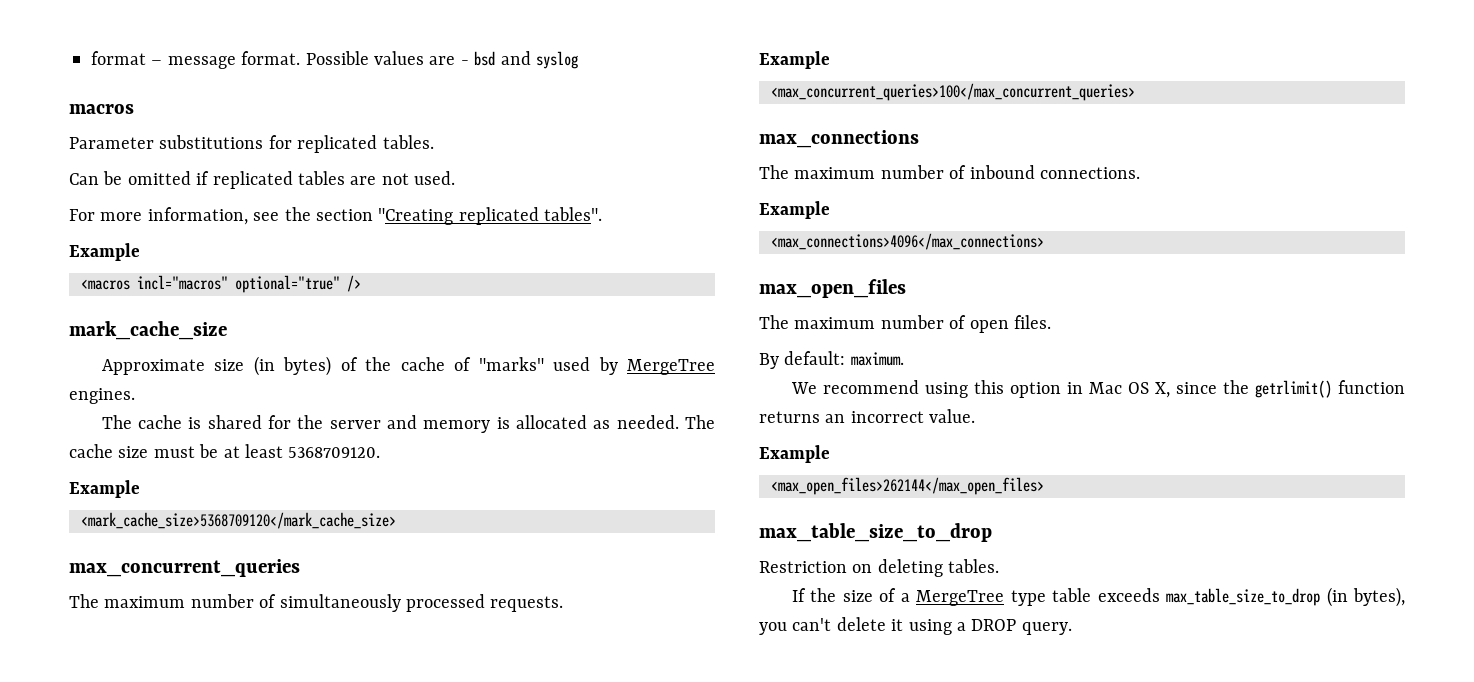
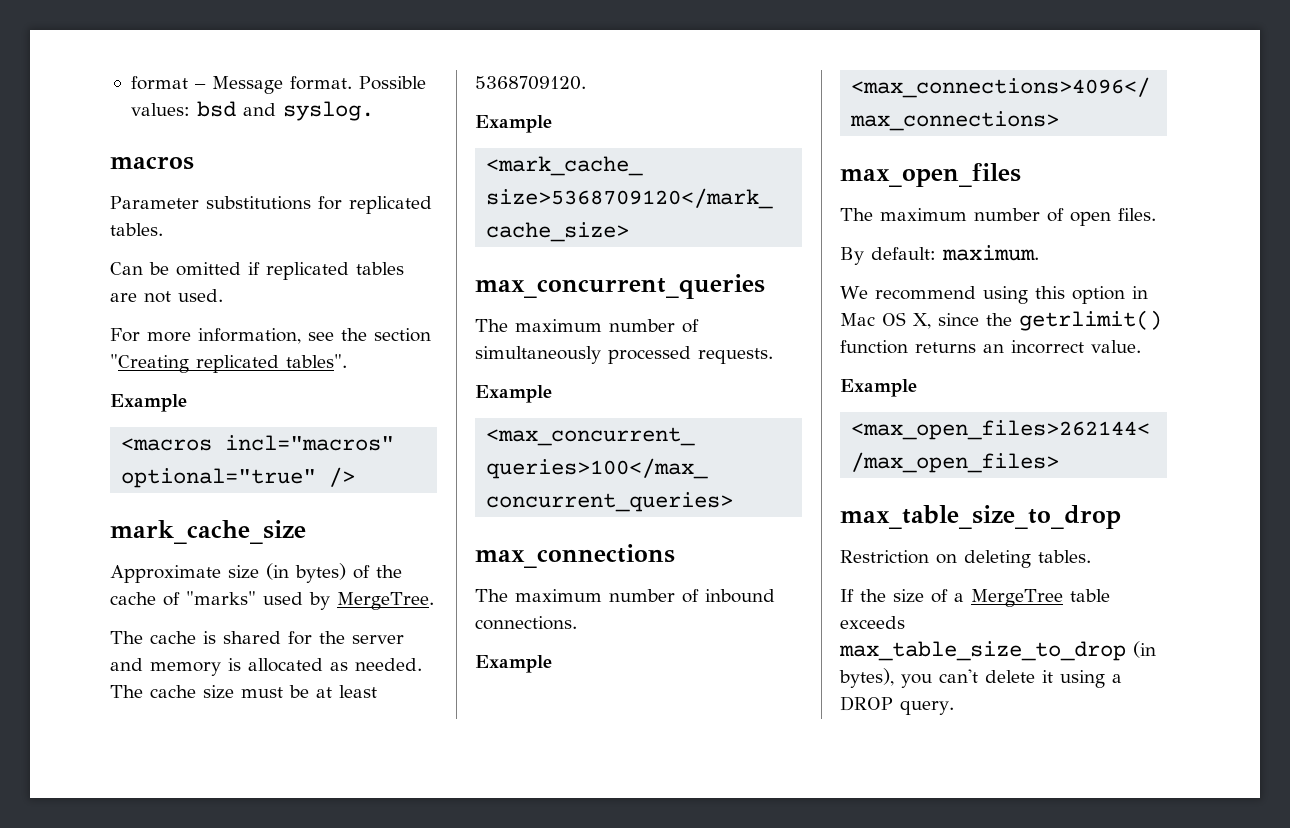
- format – message format.
+ format – Message format.
- Possible values are - bsd and syslog
+ Possible values: bsd and syslog.
- Approximate size (in bytes) of the cache of "marks" used by MergeTree engines.
+ Approximate size (in bytes) of the cache of "marks" used by MergeTree.
- If the size of a MergeTree type table exceeds max_table_size_to_drop (in bytes), you can't delete it using a DROP query.
+ If the size of a MergeTree table exceeds max_table_size_to_drop (in bytes), you can't delete it using a DROP query.

